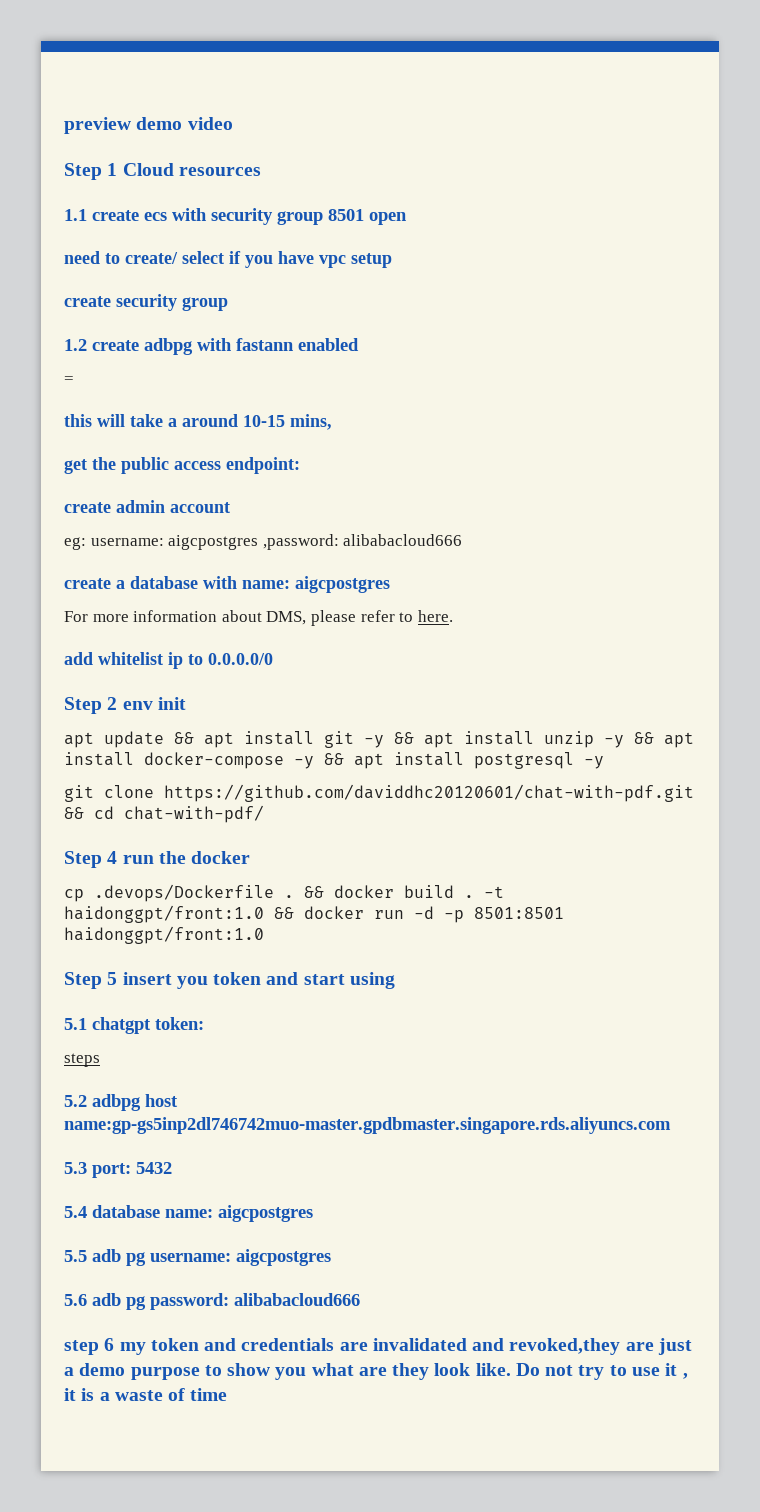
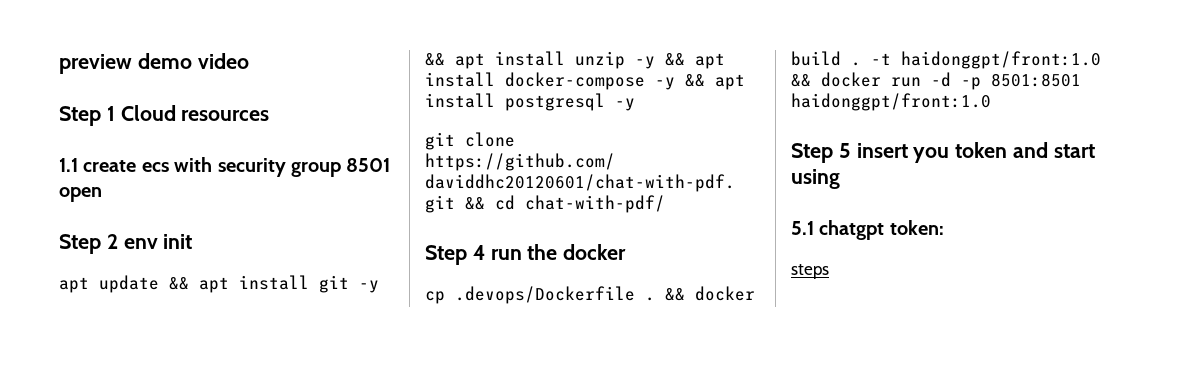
- need to create/ select if you have vpc setup
- create security group
- 1.2 create adbpg with fastann enabled
- =
- this will take a around 10-15 mins,
- get the public access endpoint:
- create admin account
- eg: username: aigcpostgres ,password: alibabacloud666
- create a database with name: aigcpostgres
- For more information about DMS, please refer to here.
- add whitelist ip to 0.0.0.0/0
- 5.2 adbpg host name:gp-gs5inp2dl746742muo-master.gpdbmaster.singapore.rds.aliyuncs.com
- 5.3 port: 5432
- 5.4 database name: aigcpostgres
- 5.5 adb pg username: aigcpostgres
- 5.6 adb pg password: alibabacloud666
- step 6 my token and credentials are invalidated and revoked,they are just a demo purpose to show you what are they look like. Do not try to use it , it is a waste of time

